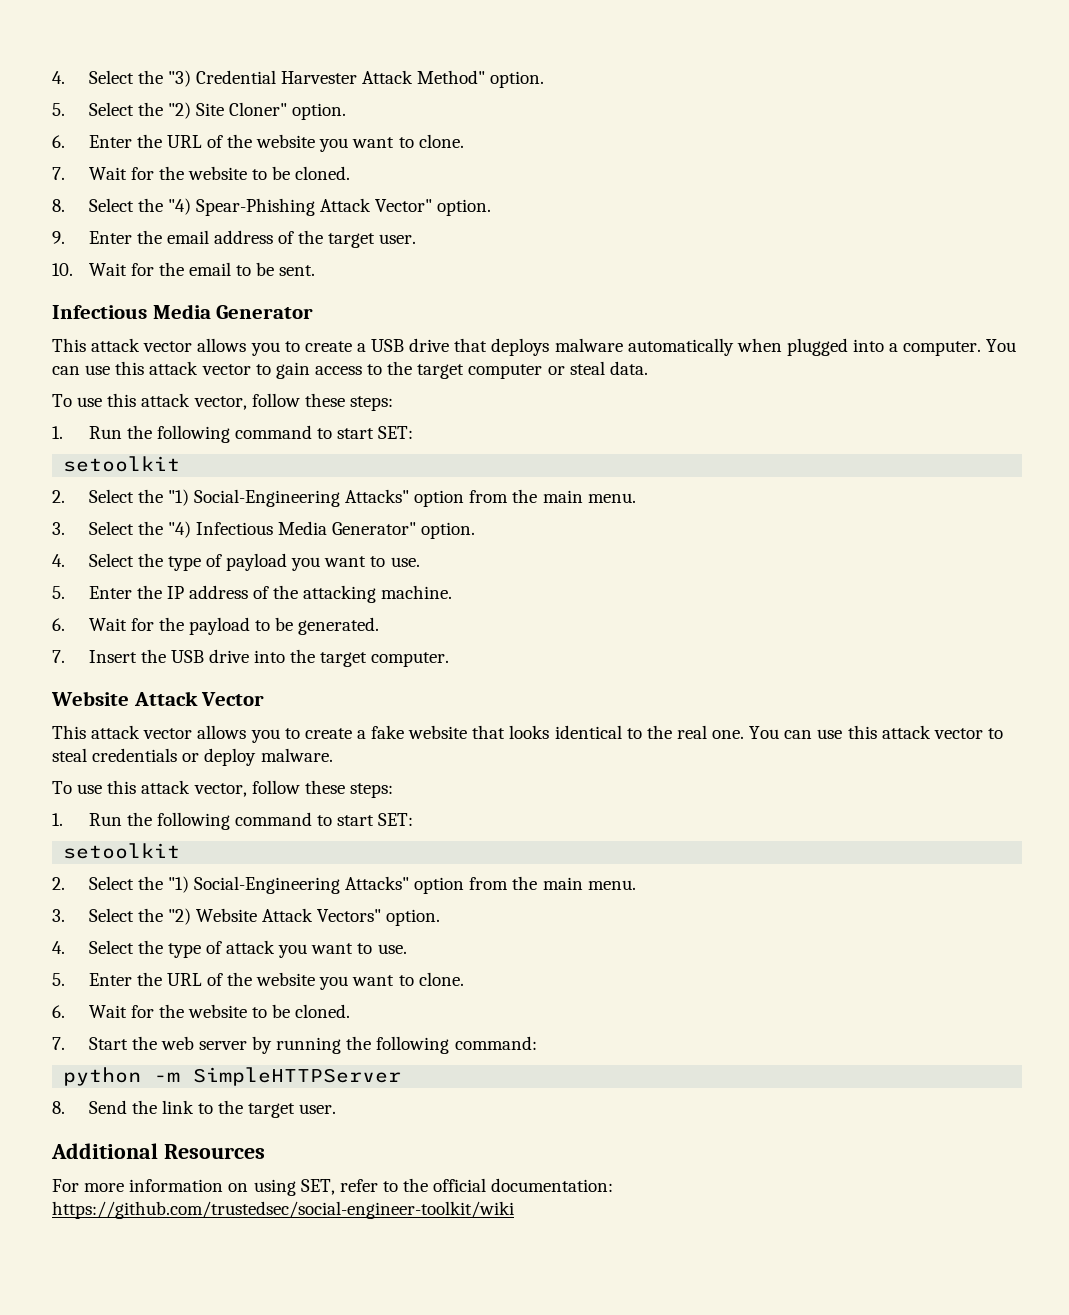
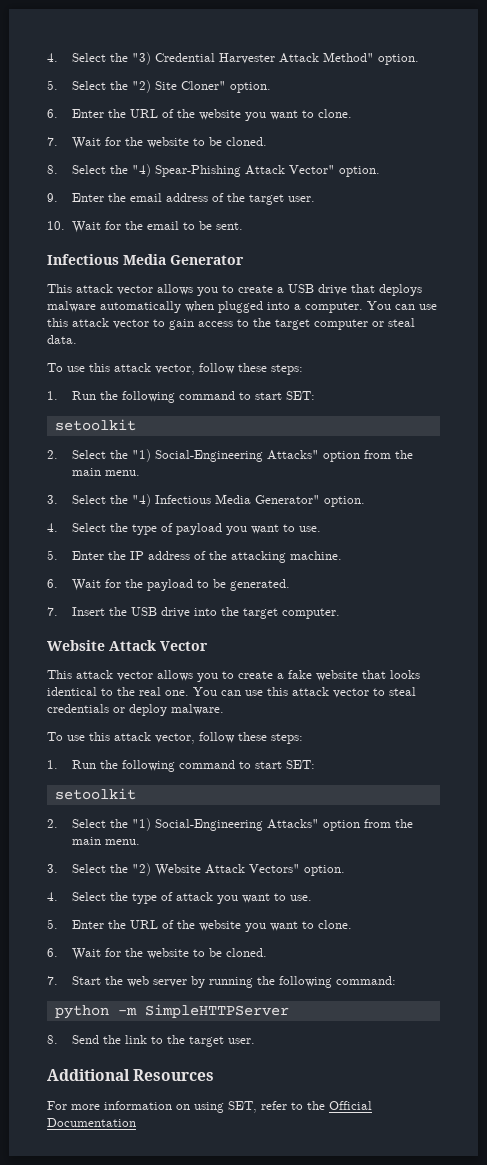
- For more information on using SET, refer to the official documentation: https://github.com/trustedsec/social-engineer-toolkit/wiki
+ For more information on using SET, refer to the Official Documentation

